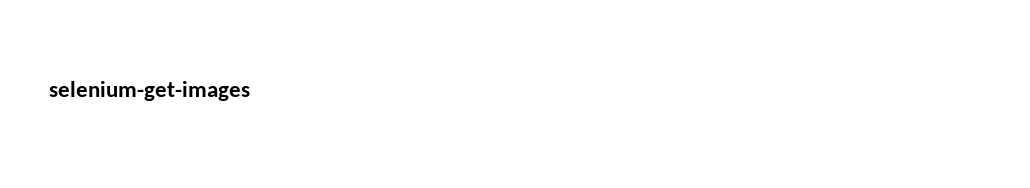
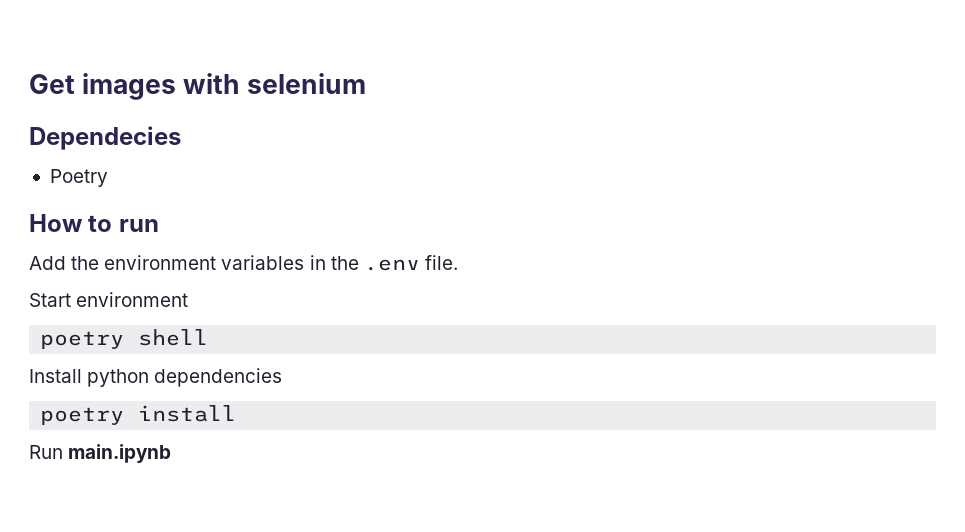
- selenium-get-images
+ Get images with selenium
+ Dependecies
+ Poetry
+ How to run
+ Add the environment variables in the .env file.
+ Start environment
+ poetry shell
+ Install python dependencies
+ poetry install
+ Run main.ipynb

